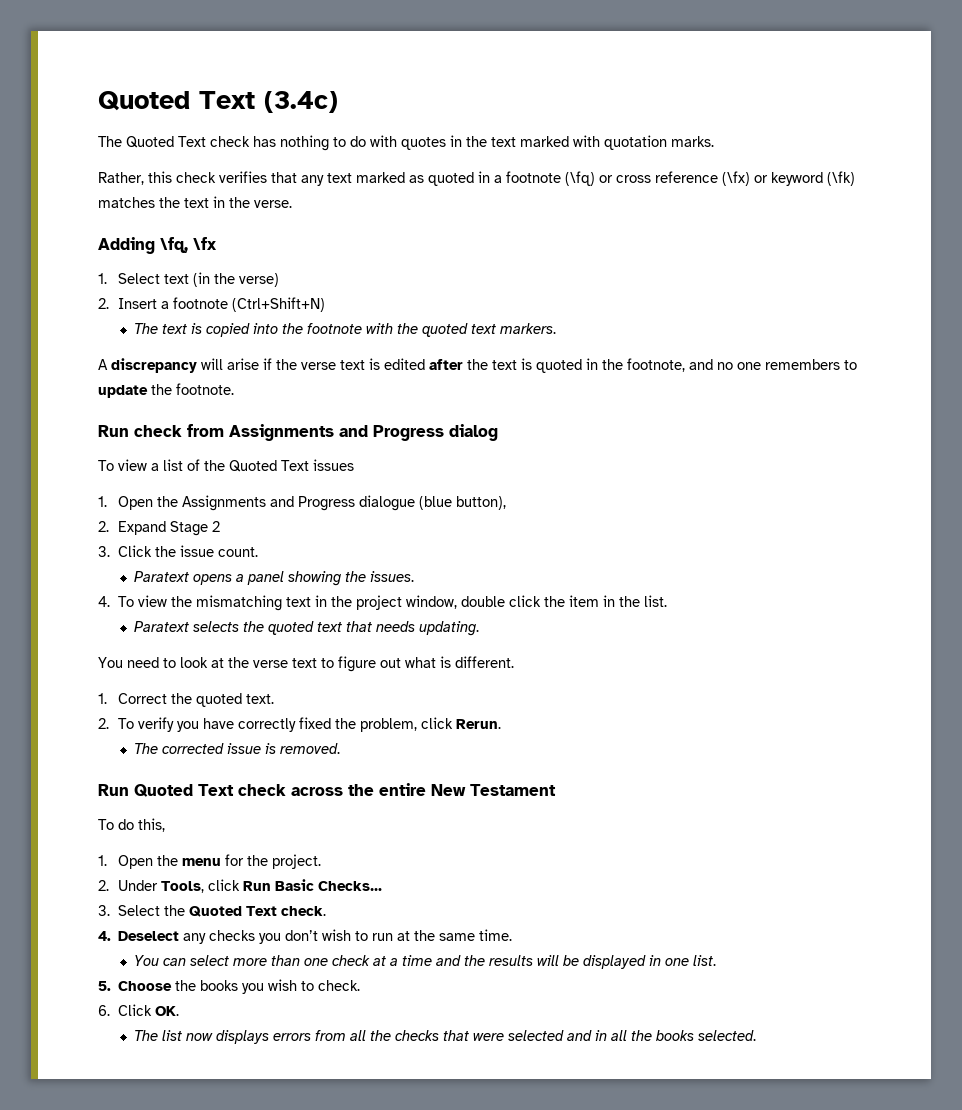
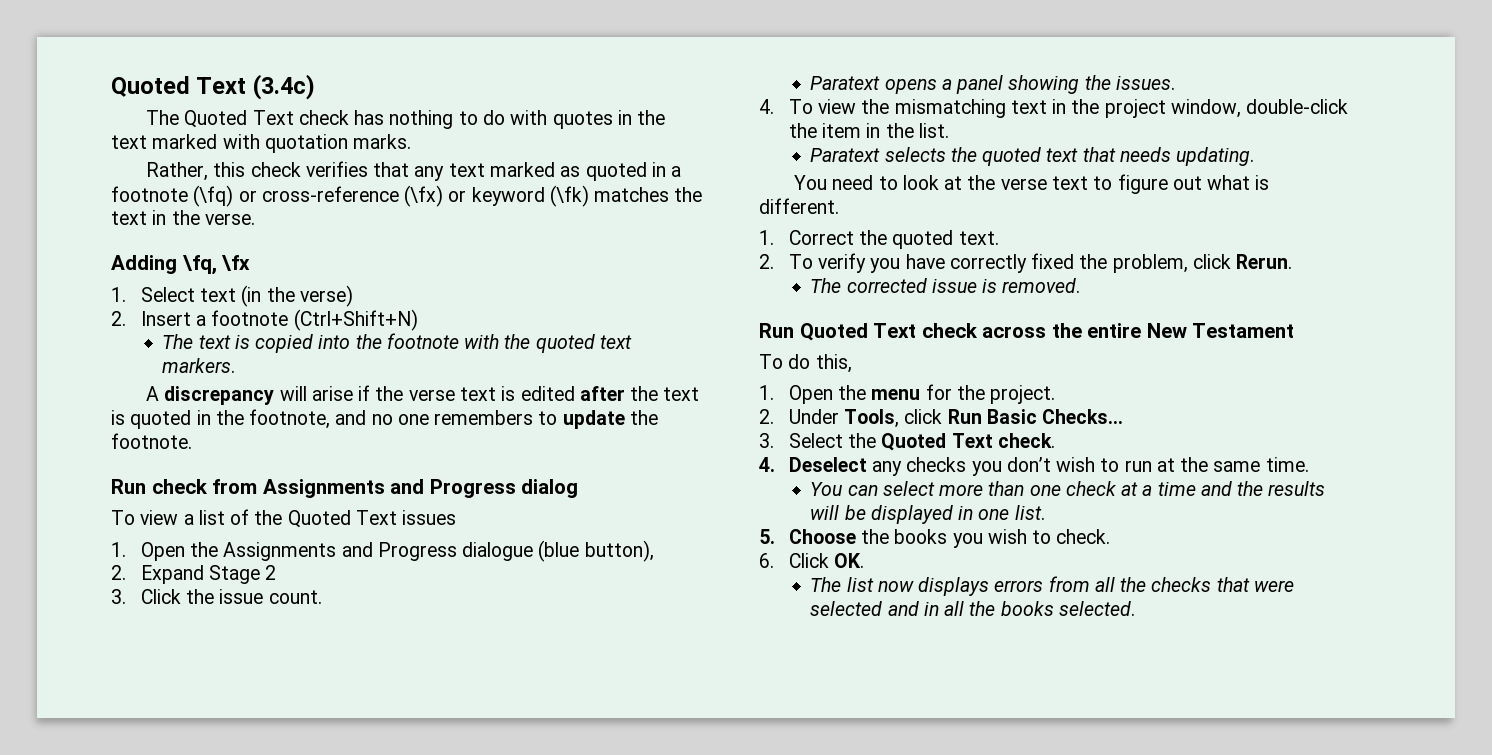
- Rather, this check verifies that any text marked as quoted in a footnote (\fq) or cross reference (\fx) or keyword (\fk) matches the text in the verse.
+ Rather, this check verifies that any text marked as quoted in a footnote (\fq) or cross-reference (\fx) or keyword (\fk) matches the text in the verse.
- 4. To view the mismatching text in the project window, double click the item in the list.
+ 4. To view the mismatching text in the project window, double-click the item in the list.

